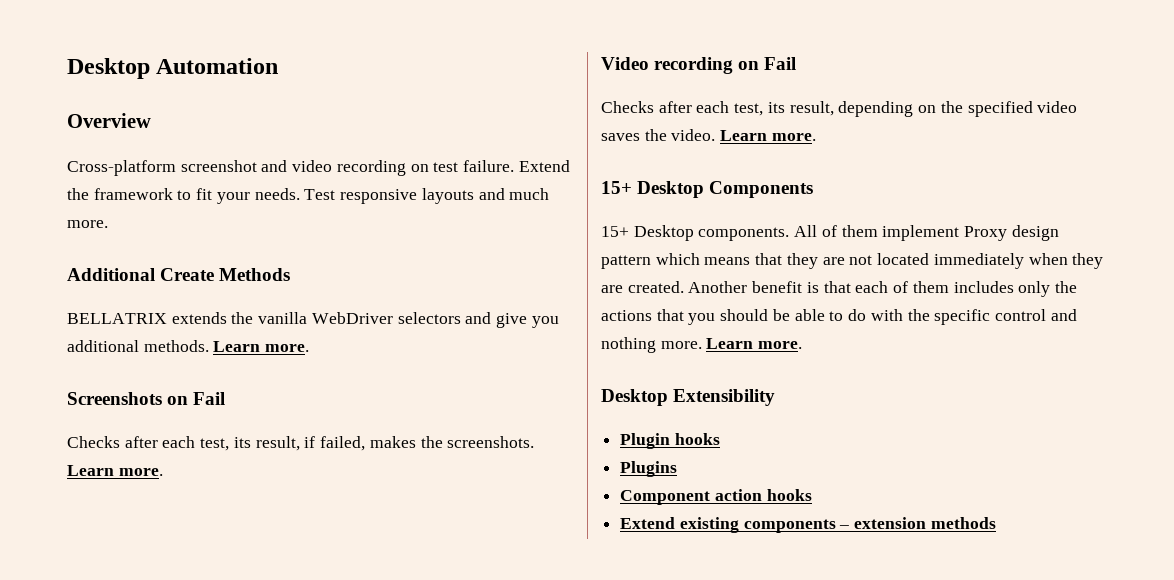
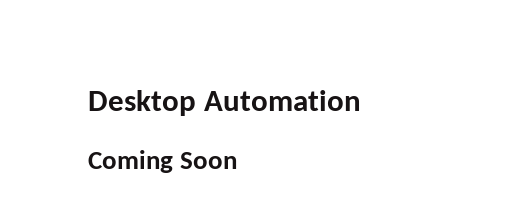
- Overview
- Cross-platform screenshot and video recording on test failure. Extend the framework to fit your needs. Test responsive layouts and much more.
- Additional Create Methods
- BELLATRIX extends the vanilla WebDriver selectors and give you additional methods. Learn more.
- Screenshots on Fail
- Checks after each test, its result, if failed, makes the screenshots. Learn more.
- Video recording on Fail
- Checks after each test, its result, depending on the specified video saves the video. Learn more.
- 15+ Desktop Components
- 15+ Desktop components. All of them implement Proxy design pattern which means that they are not located immediately when they are created. Another benefit is that each of them includes only the actions that you should be able to do with the specific control and nothing more. Learn more.
- Desktop Extensibility
- Plugin hooks
- Plugins
- Component action hooks
- Extend existing components – extension methods
+ Coming Soon

